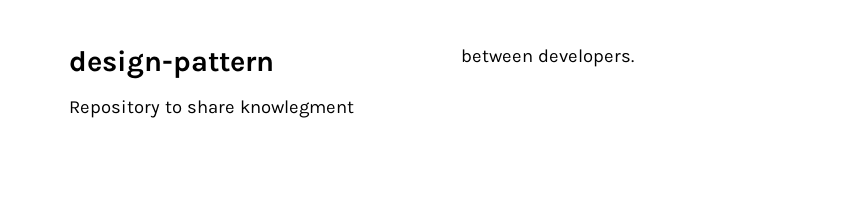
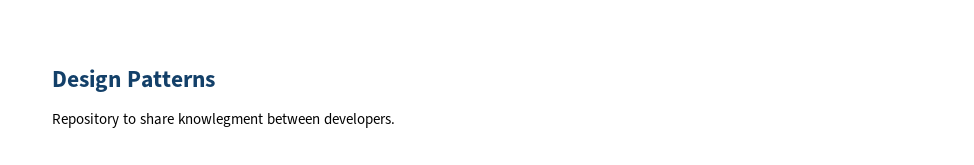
- design-pattern
+ Design Patterns

